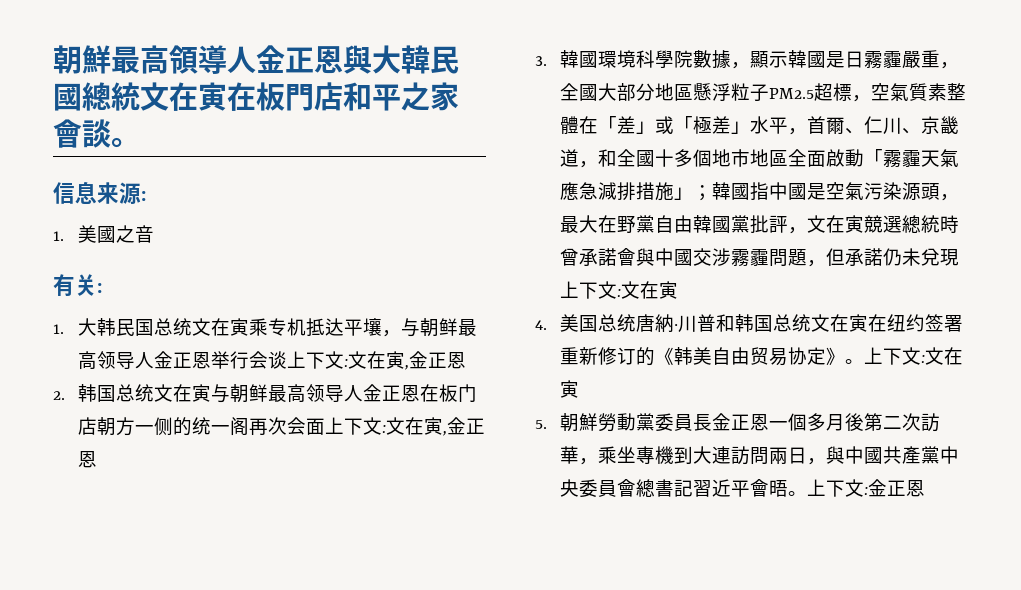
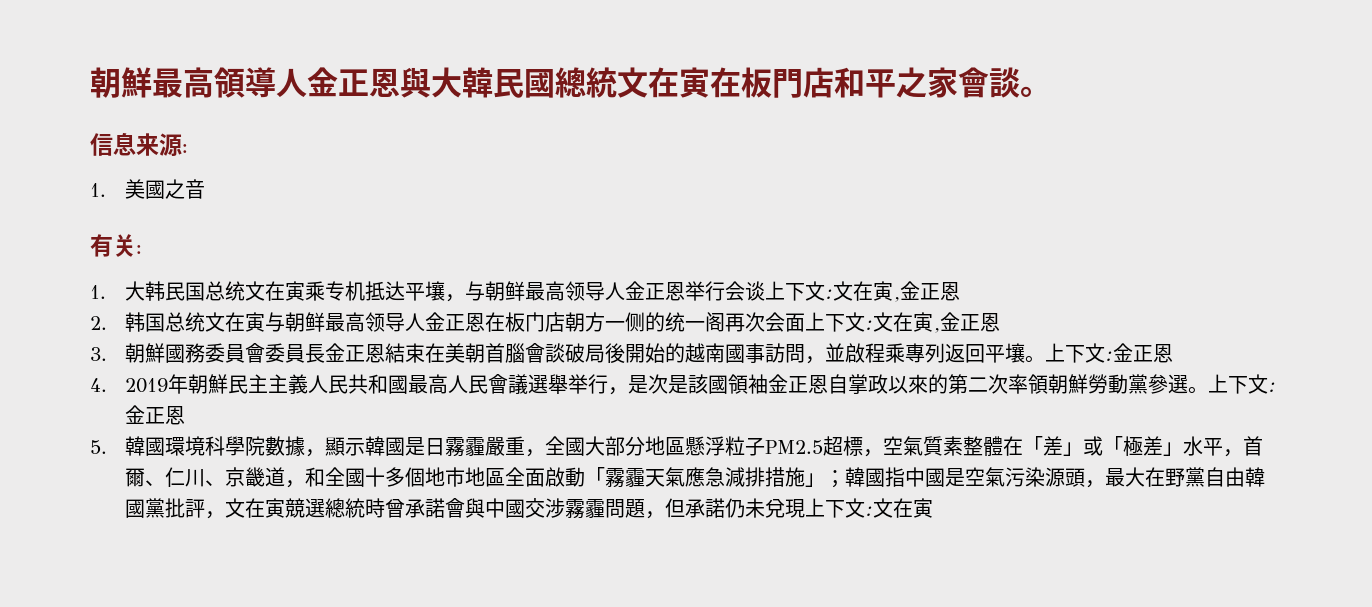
- 3.韓國環境科學院數據，顯示韓國是日霧霾嚴重，全國大部分地區懸浮粒子PM2.5超標，空氣質素整體在「差」或「極差」水平，首爾、仁川、京畿道，和全國十多個地市地區全面啟動「霧霾天氣應急減排措施」；
+ 3.朝鮮國務委員會委員長金正恩結束在美朝首腦會談破局後開始的越南國事訪問，並啟程乘專列返回平壤。上下文:金正恩
+ 4. 2019年朝鮮民主主義人民共和國最高人民會議選舉举行，是次是該國領袖金正恩自掌政以來的第二次率領朝鮮勞動黨參選。上下文:金正恩
+ 5.韓國環境科學院數據，顯示韓國是日霧霾嚴重，全國大部分地區懸浮粒子PM2.5超標，空氣質素整體在「差」或「極差」水平，首爾、仁川、京畿道，和全國十多個地市地區全面啟動「霧霾天氣應急減排措施」；
- 4.美国总统唐納·川普和韩国总统文在寅在纽约签署重新修订的《韩美自由贸易协定》。上下文:文在寅
- 5.朝鮮勞動黨委員長金正恩一個多月後第二次訪華，乘坐專機到大連訪問兩日，與中國共產黨中央委員會總書記習近平會晤。上下文:金正恩

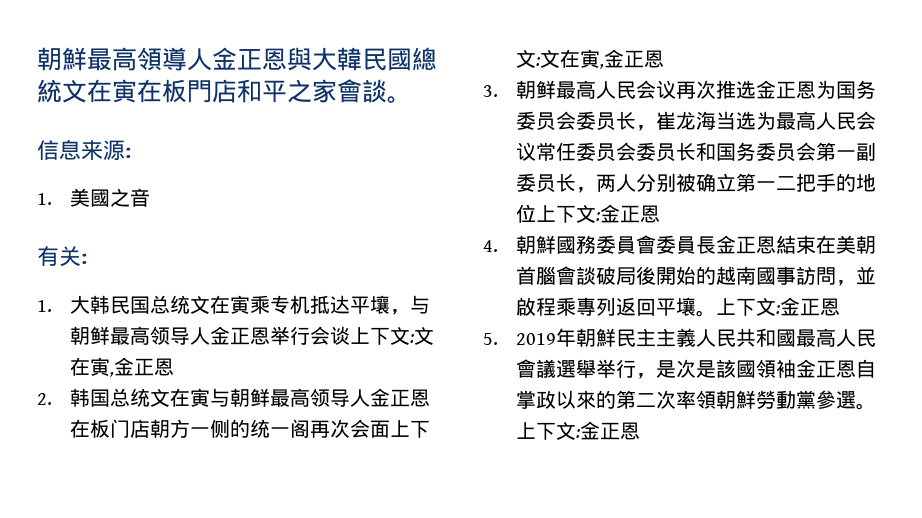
- 3.朝鮮國務委員會委員長金正恩結束在美朝首腦會談破局後開始的越南國事訪問，並啟程乘專列返回平壤。
+ 3.朝鲜最高人民会议再次推选金正恩为国务委员会委员长，崔龙海当选为最高人民会议常任委员会委员长和国务委员会第一副委员长，两人分别被确立第一二把手的地位上下文:金正恩
+ 4.朝鮮國務委員會委員長金正恩結束在美朝首腦會談破局後開始的越南國事訪問，並啟程乘專列返回平壤。
- 4. 2019年朝鮮民主主義人民共和國最高人民會議選舉举行，是次是該國領袖金正恩自掌政以來的第二次率領朝鮮勞動黨參選。
+ 5. 2019年朝鮮民主主義人民共和國最高人民會議選舉举行，是次是該國領袖金正恩自掌政以來的第二次率領朝鮮勞動黨參選。
- 5.韓國環境科學院數據，顯示韓國是日霧霾嚴重，全國大部分地區懸浮粒子PM2.5超標，空氣質素整體在「差」或「極差」水平，首爾、仁川、京畿道，和全國十多個地市地區全面啟動「霧霾天氣應急減排措施」；韓國指中國是空氣污染源頭，最大在野黨自由韓國黨批評，文在寅競選總統時曾承諾會與中國交涉霧霾問題，但承諾仍未兌現上下文:文在寅

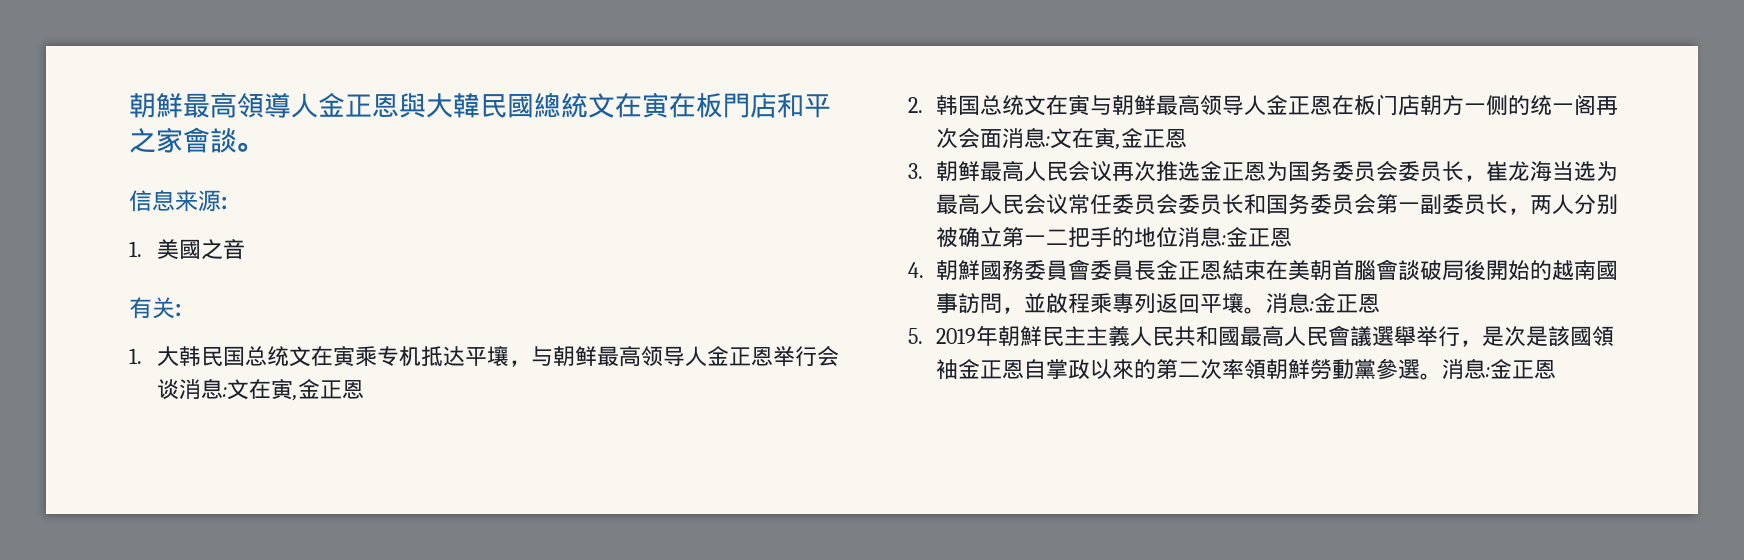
- 1.大韩民国总统文在寅乘专机抵达平壤，与朝鲜最高领导人金正恩举行会谈上下文:文在寅,金正恩
+ 1.大韩民国总统文在寅乘专机抵达平壤，与朝鲜最高领导人金正恩举行会谈消息:文在寅,金正恩
- 2.韩国总统文在寅与朝鲜最高领导人金正恩在板门店朝方一侧的统一阁再次会面上下文:文在寅,金正恩
+ 2.韩国总统文在寅与朝鲜最高领导人金正恩在板门店朝方一侧的统一阁再次会面消息:文在寅,金正恩
- 3.朝鲜最高人民会议再次推选金正恩为国务委员会委员长，崔龙海当选为最高人民会议常任委员会委员长和国务委员会第一副委员长，两人分别被确立第一二把手的地位上下文:金正恩
+ 3.朝鲜最高人民会议再次推选金正恩为国务委员会委员长，崔龙海当选为最高人民会议常任委员会委员长和国务委员会第一副委员长，两人分别被确立第一二把手的地位消息:金正恩
- 4.朝鮮國務委員會委員長金正恩結束在美朝首腦會談破局後開始的越南國事訪問，並啟程乘專列返回平壤。上下文:金正恩
+ 4.朝鮮國務委員會委員長金正恩結束在美朝首腦會談破局後開始的越南國事訪問，並啟程乘專列返回平壤。消息:金正恩
- 5. 2019年朝鮮民主主義人民共和國最高人民會議選舉举行，是次是該國領袖金正恩自掌政以來的第二次率領朝鮮勞動黨參選。上下文:金正恩
+ 5. 2019年朝鮮民主主義人民共和國最高人民會議選舉举行，是次是該國領袖金正恩自掌政以來的第二次率領朝鮮勞動黨參選。消息:金正恩

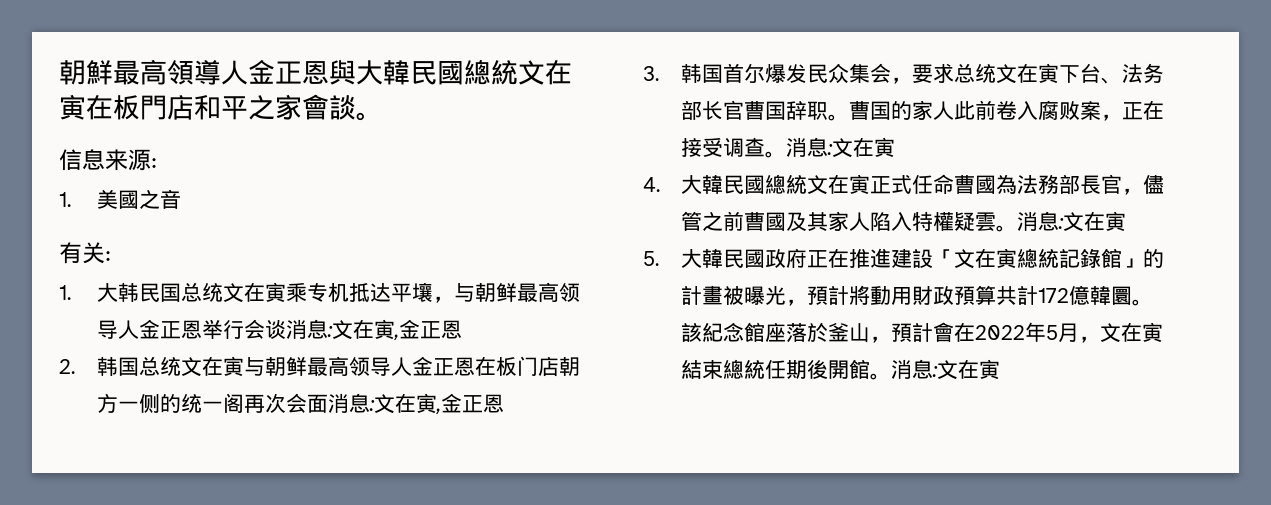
- 3.朝鲜最高人民会议再次推选金正恩为国务委员会委员长，崔龙海当选为最高人民会议常任委员会委员长和国务委员会第一副委员长，两人分别被确立第一二把手的地位消息:金正恩
- 4.朝鮮國務委員會委員長金正恩結束在美朝首腦會談破局後開始的越南國事訪問，並啟程乘專列返回平壤。消息:金正恩
- 5. 2019年朝鮮民主主義人民共和國最高人民會議選舉举行，是次是該國領袖金正恩自掌政以來的第二次率領朝鮮勞動黨參選。消息:金正恩
+ 3.韩国首尔爆发民众集会，要求总统文在寅下台、法务部长官曹国辞职。曹国的家人此前卷入腐败案，正在接受调查。消息:文在寅
+ 4.大韓民國總統文在寅正式任命曹國為法務部長官，儘管之前曹國及其家人陷入特權疑雲。消息:文在寅
+ 5.大韓民國政府正在推進建設「文在寅總統記錄館」的計畫被曝光，預計將動用財政預算共計172億韓圜。該紀念館座落於釜山，預計會在2022年5月，文在寅結束總統任期後開館。消息:文在寅

